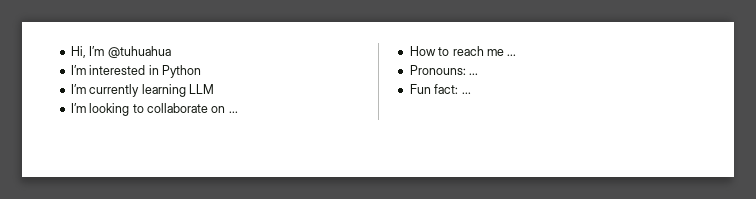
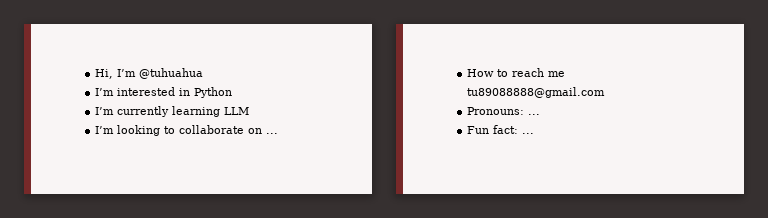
- How to reach me ...
+ How to reach me tu89088888@gmail.com

